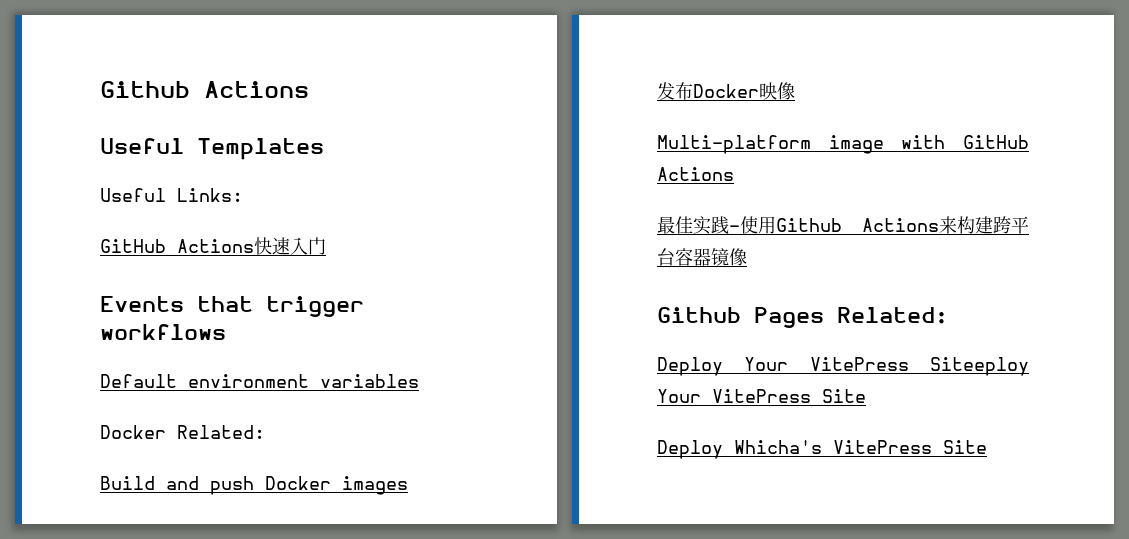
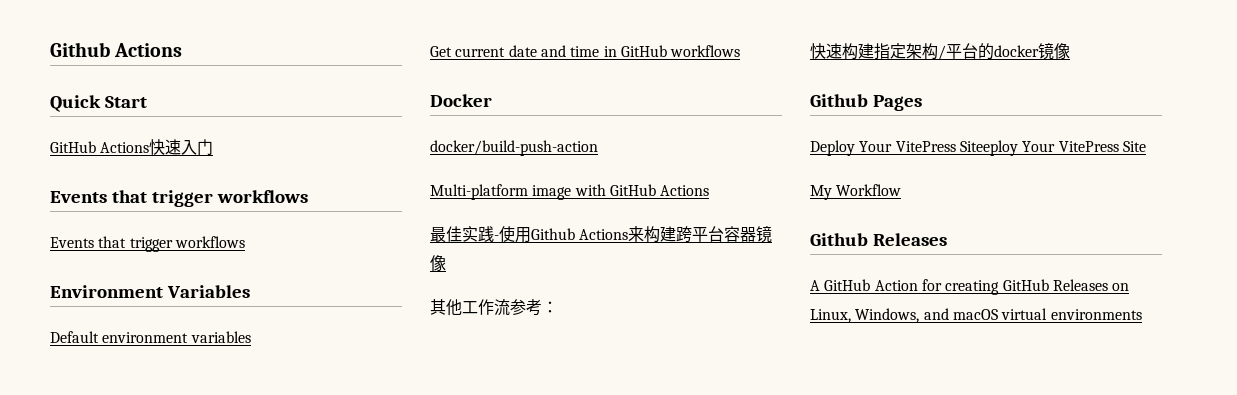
- Useful Templates
- Useful Links:
+ Quick Start
  GitHub Actions快速入门
  Events that trigger workflows
+ Events that trigger workflows
+ Environment Variables
  Default environment variables
- Docker Related:
- Build and push Docker images
- 发布Docker映像
+ Get current date and time in GitHub workflows
+ Docker
+ docker/build-push-action
+ 其他工作流参考：
+ 快速构建指定架构/平台的docker镜像
- Github Pages Related:
+ Github Pages
- Deploy Whicha's VitePress Site
+ My Workflow
+ Github Releases
+ A GitHub Action for creating GitHub Releases on Linux, Windows, and macOS virtual environments

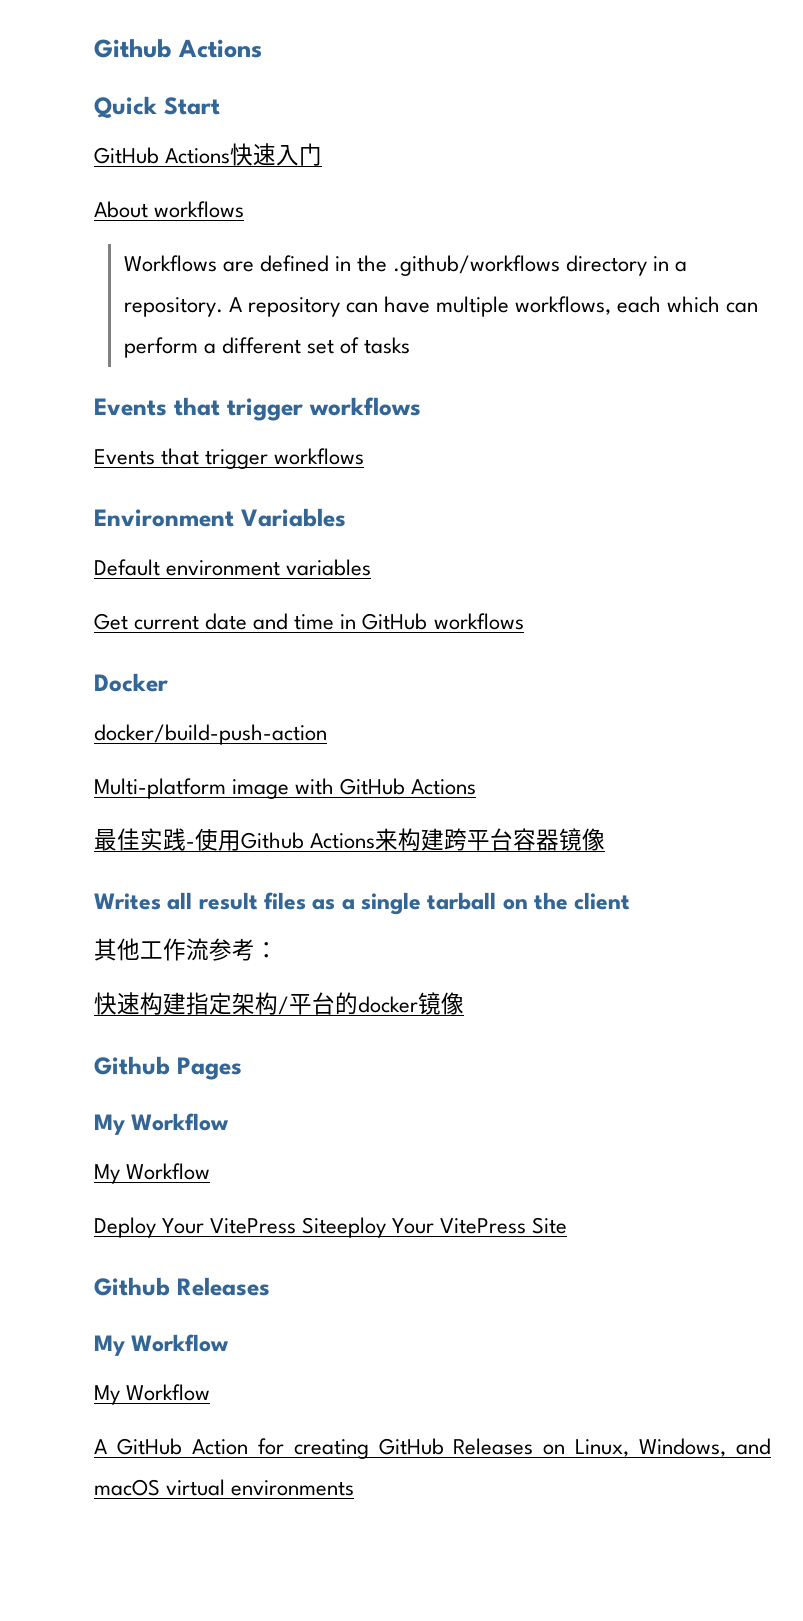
+ About workflows
+ Workflows are defined in the .github/workflows directory in a repository. A repository can have multiple workflows, each which can perform a different set of tasks
+ Writes all result files as a single tarball on the client
  Github Pages
+ My Workflow
+ My Workflow
+ Github Releases
  My Workflow
- Github Releases
+ My Workflow

